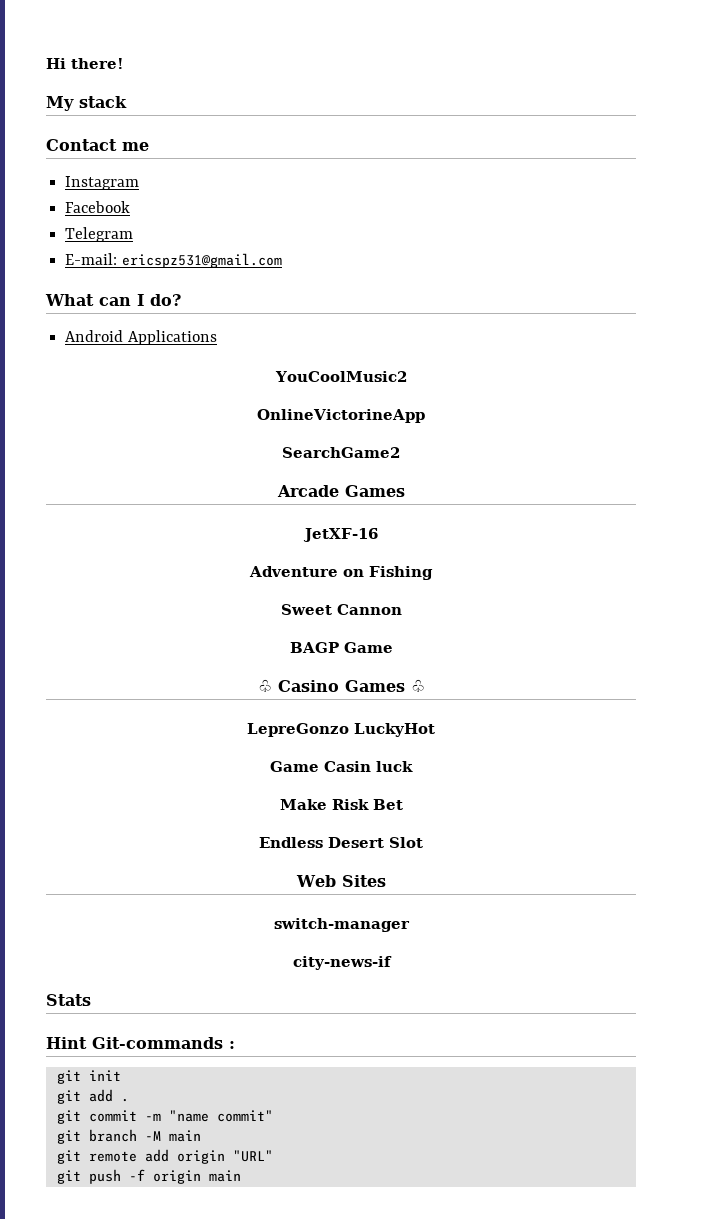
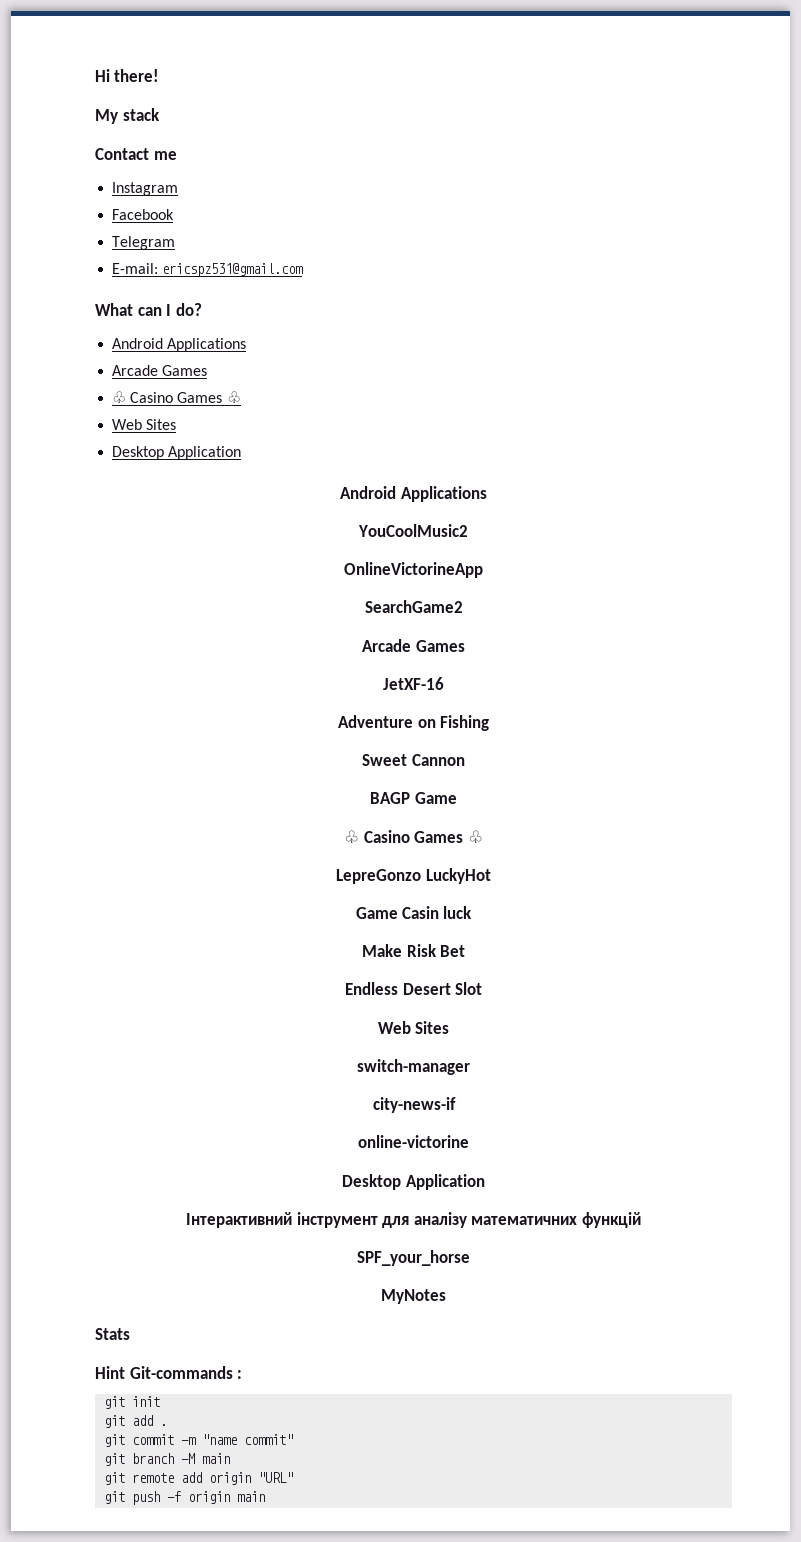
  What can I do?
+ Android Applications
+ Arcade Games
+ ♧ Casino Games ♧
+ Web Sites
+ Desktop Application
+ online-victorine
+ Desktop Application
+ Інтерактивний інструмент для аналізу математичних функцій
+ SPF_your_horse
+ MyNotes

